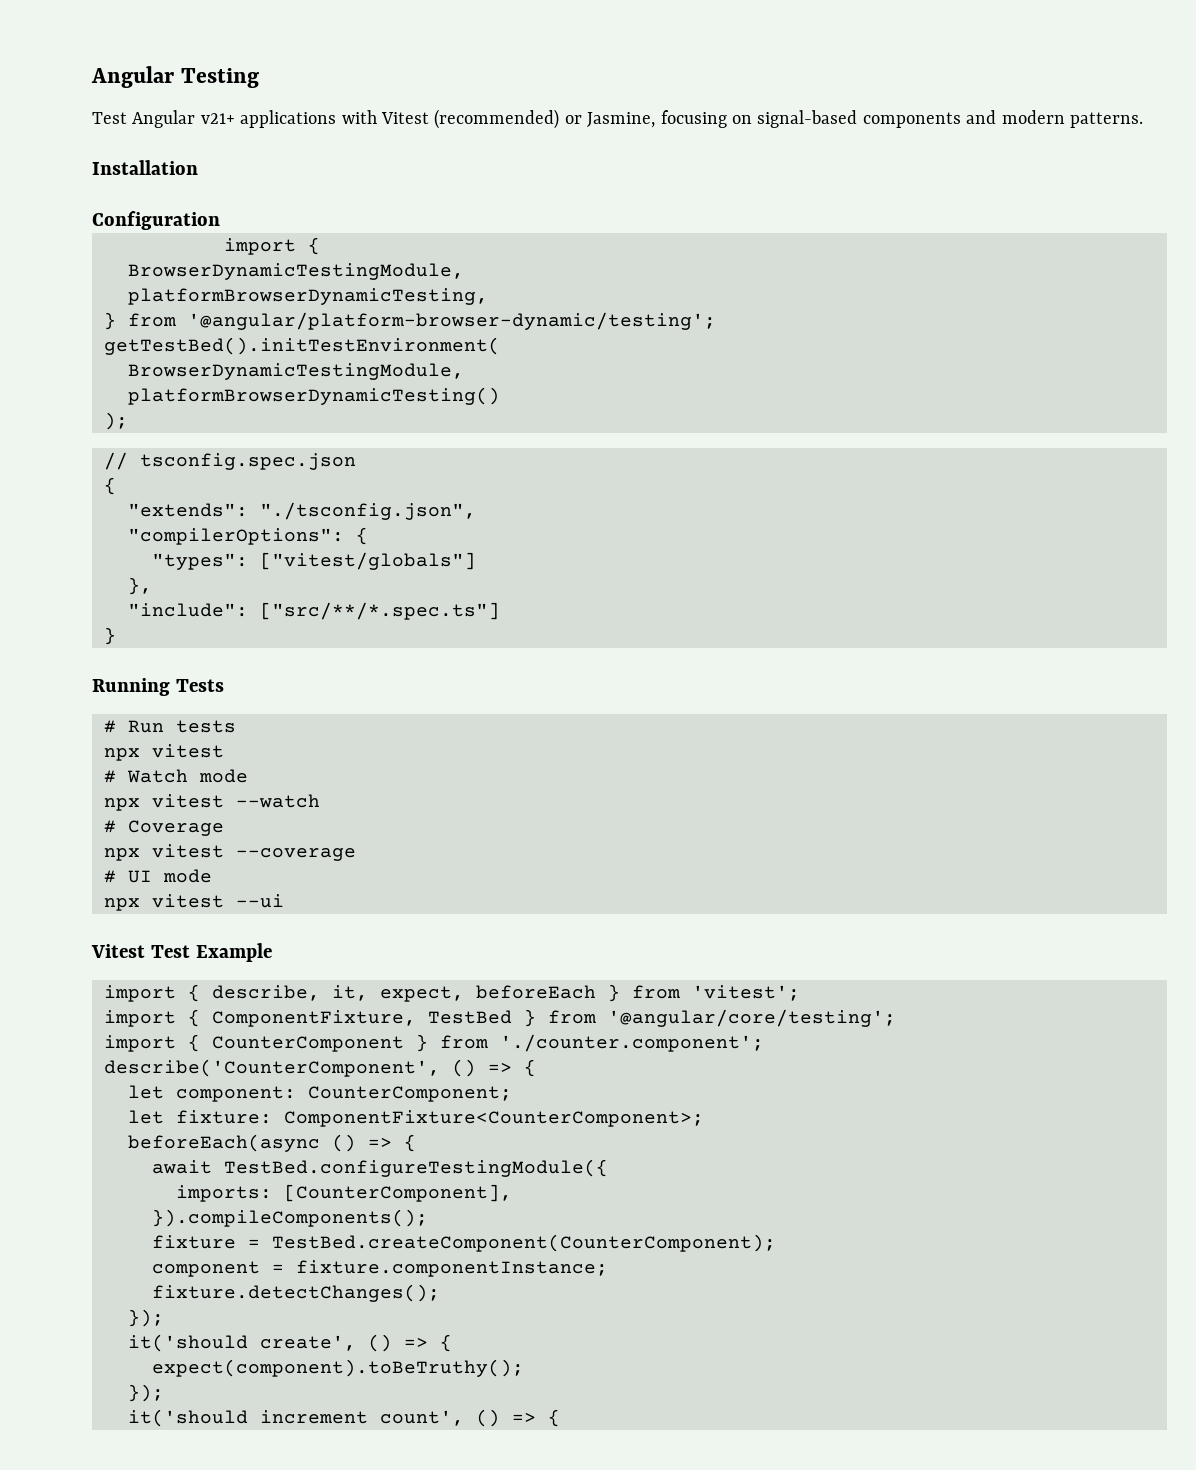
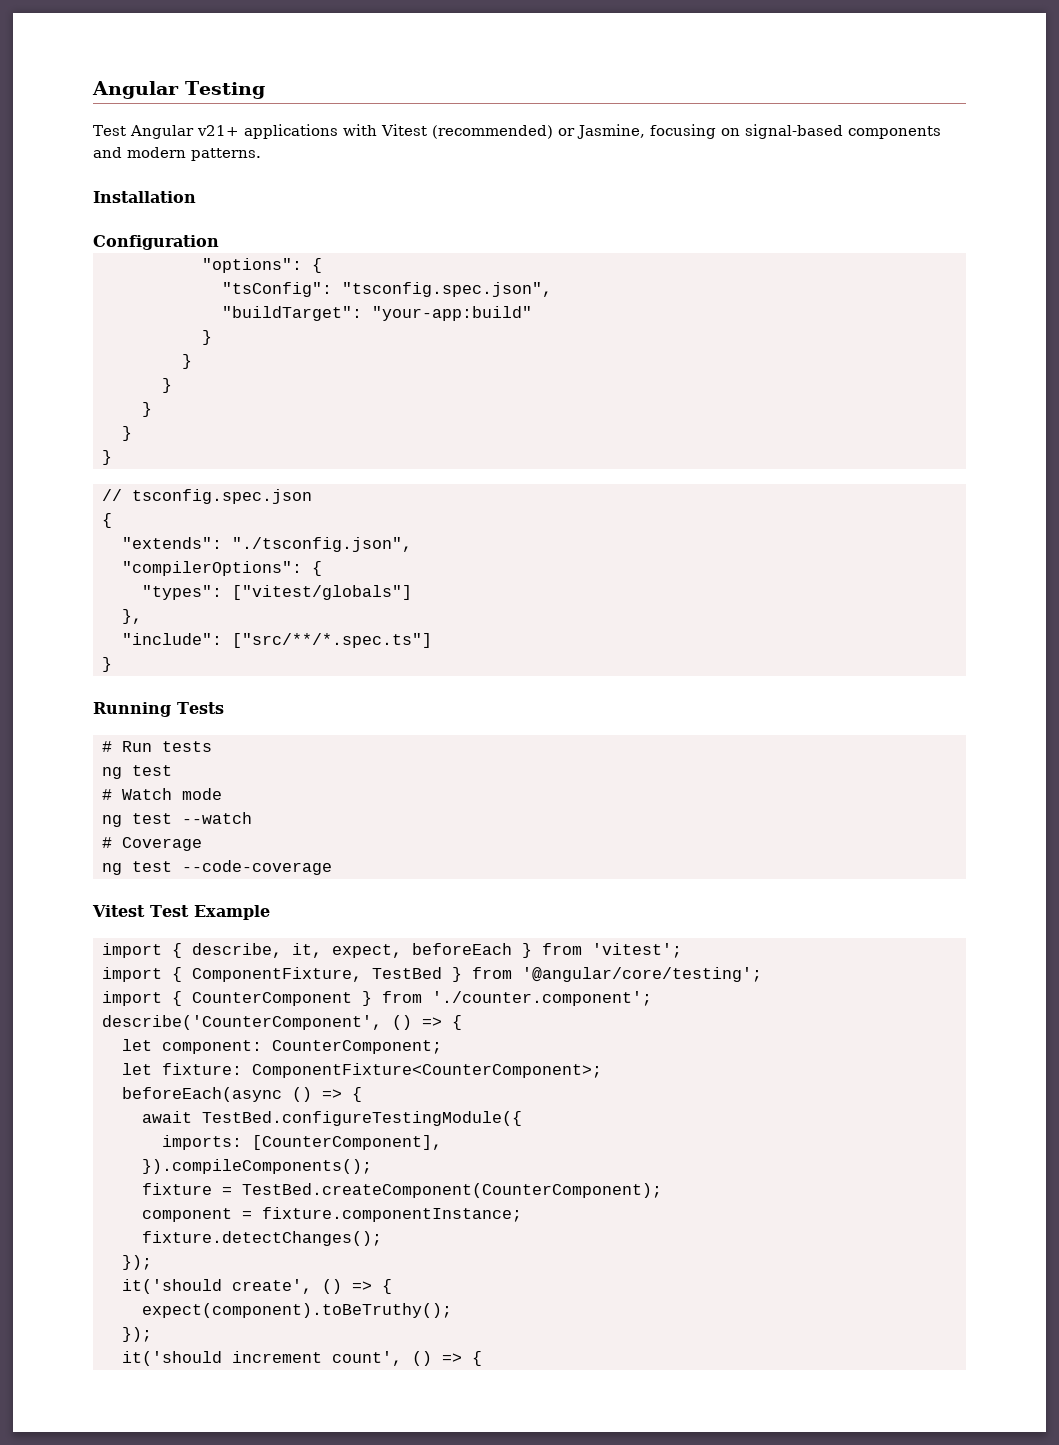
  Configuration
- import {
- BrowserDynamicTestingModule,
- platformBrowserDynamicTesting,
- } from '@angular/platform-browser-dynamic/testing';
- getTestBed().initTestEnvironment(
- BrowserDynamicTestingModule,
- platformBrowserDynamicTesting()
- );
+ "options": {
+ "tsConfig": "tsconfig.spec.json",
+ "buildTarget": "your-app:build"
+ }
+ }
+ }
+ }
+ }
+ }
  # Run tests
- npx vitest
+ ng test
- npx vitest --watch
+ ng test --watch
- npx vitest --coverage
- # UI mode
- npx vitest --ui
+ ng test --code-coverage

